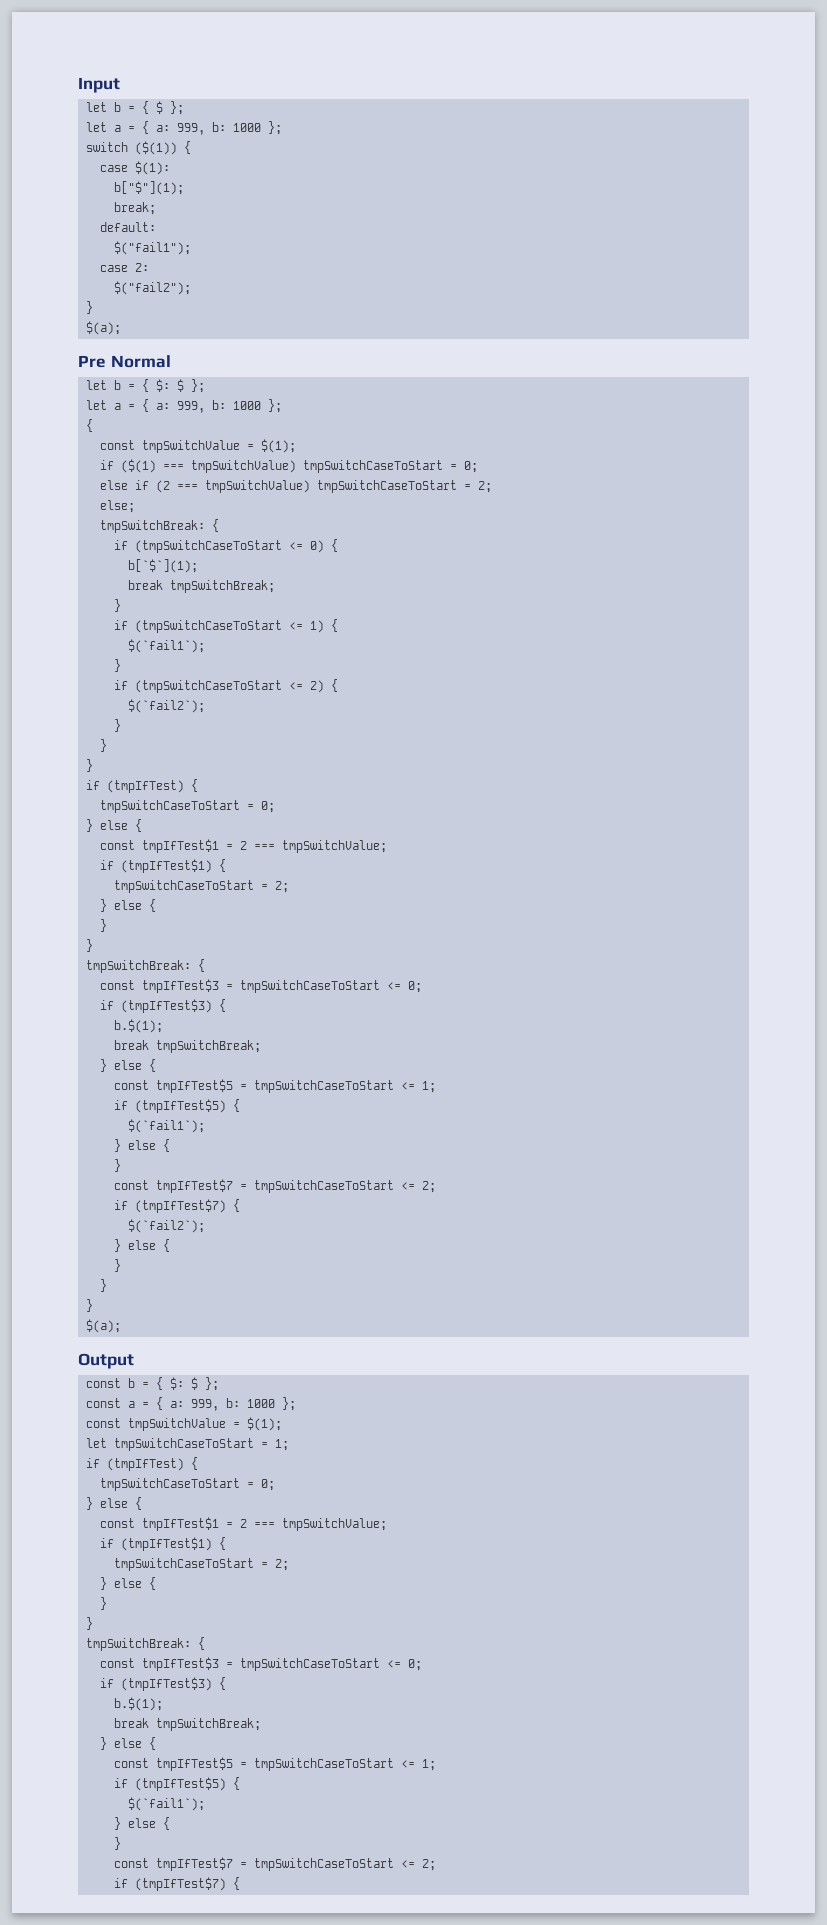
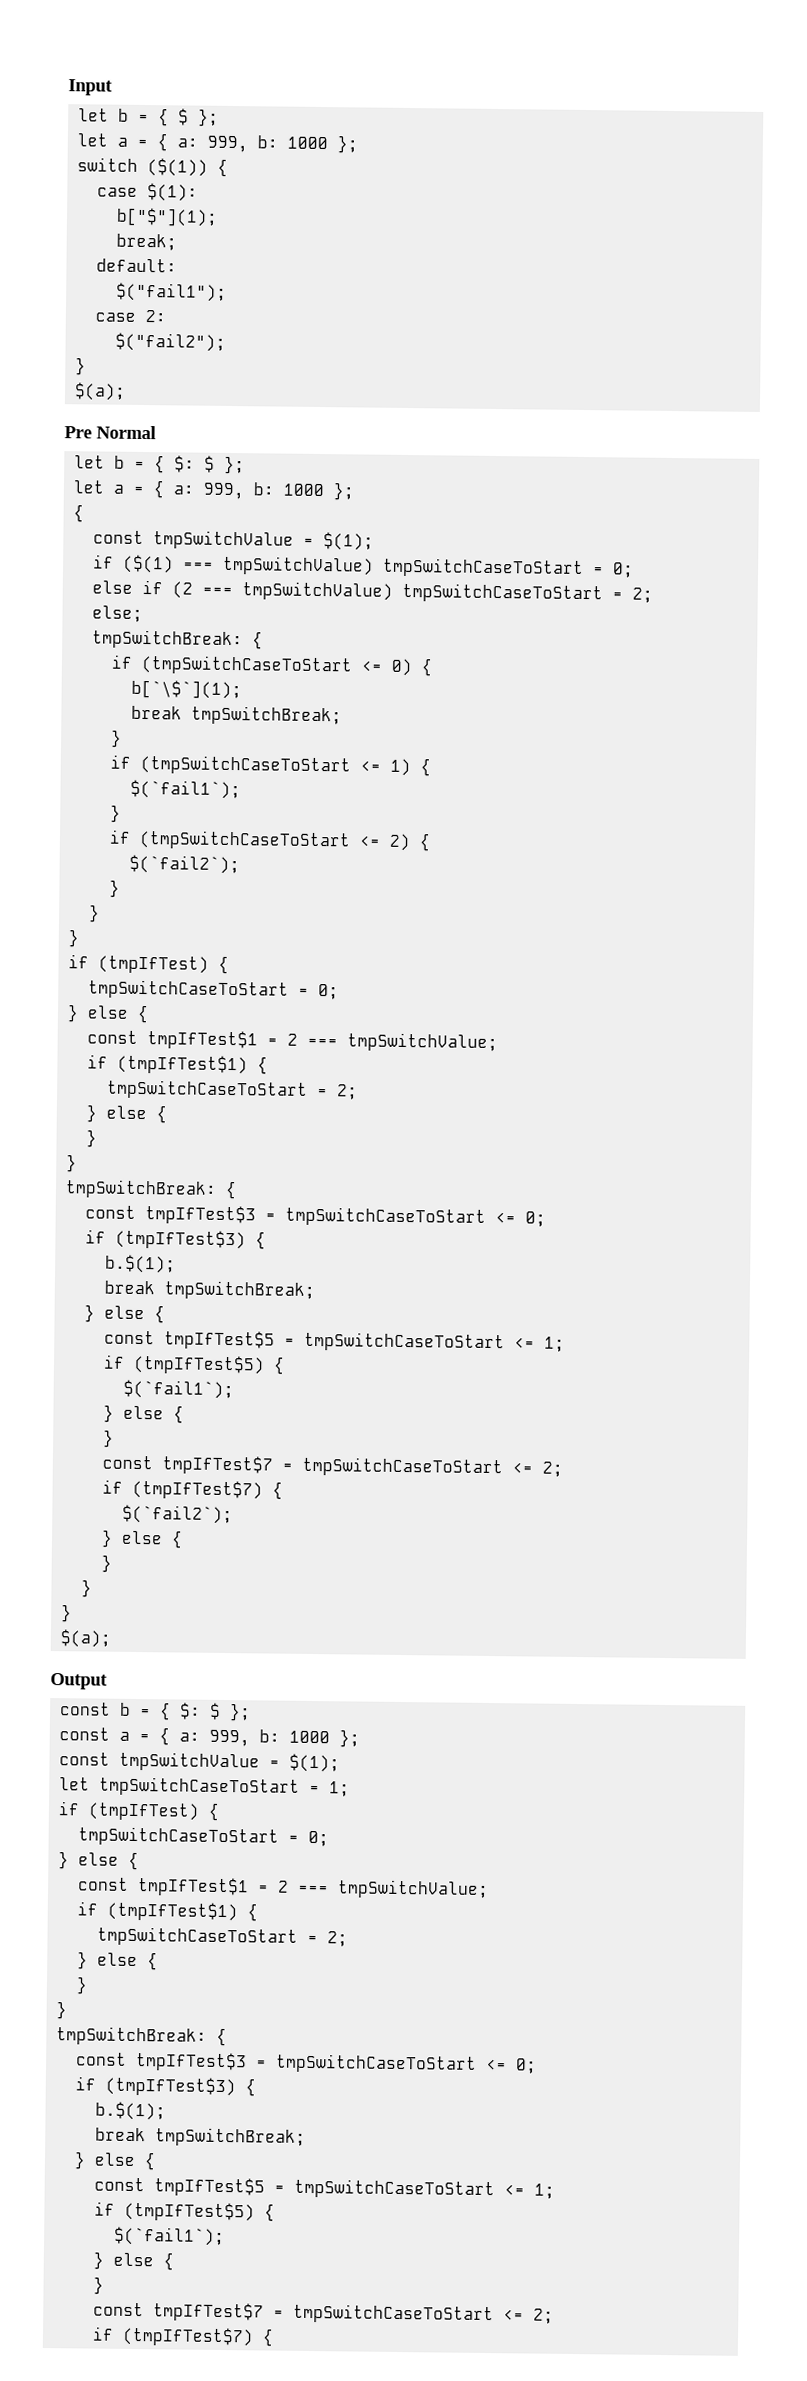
- b[`$`](1);
+ b[`\$`](1);

